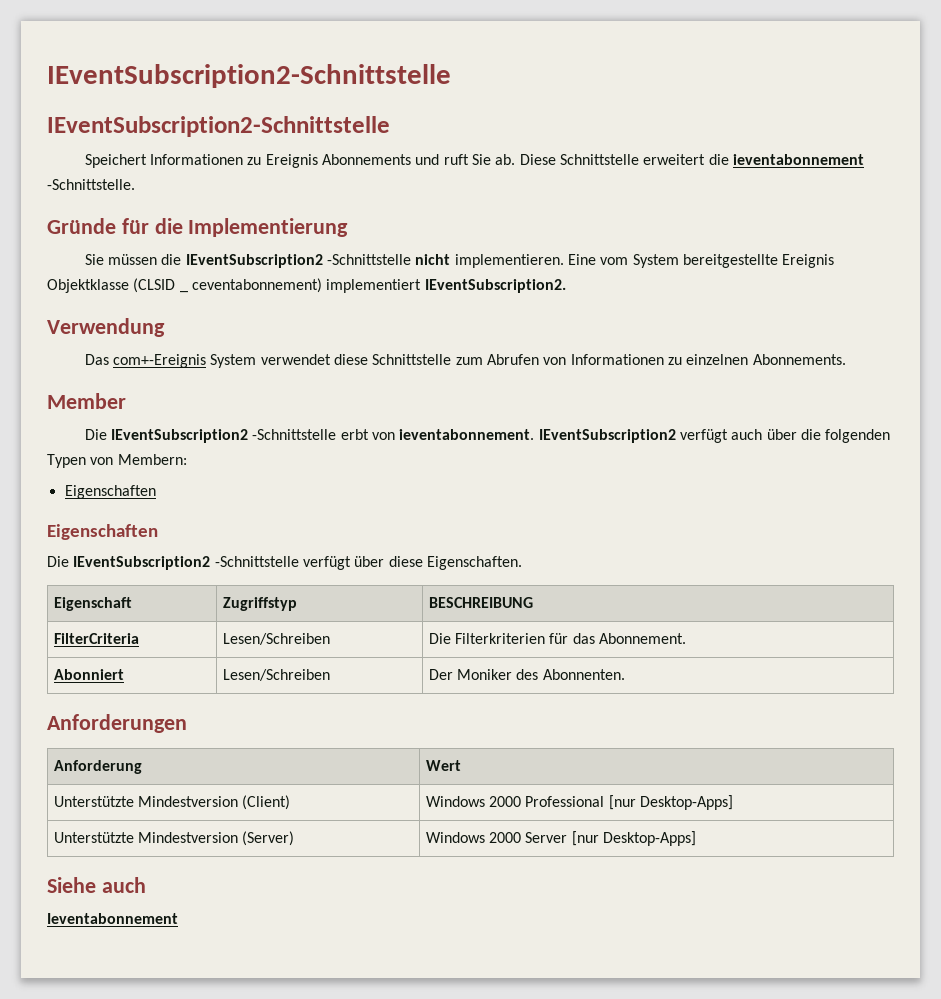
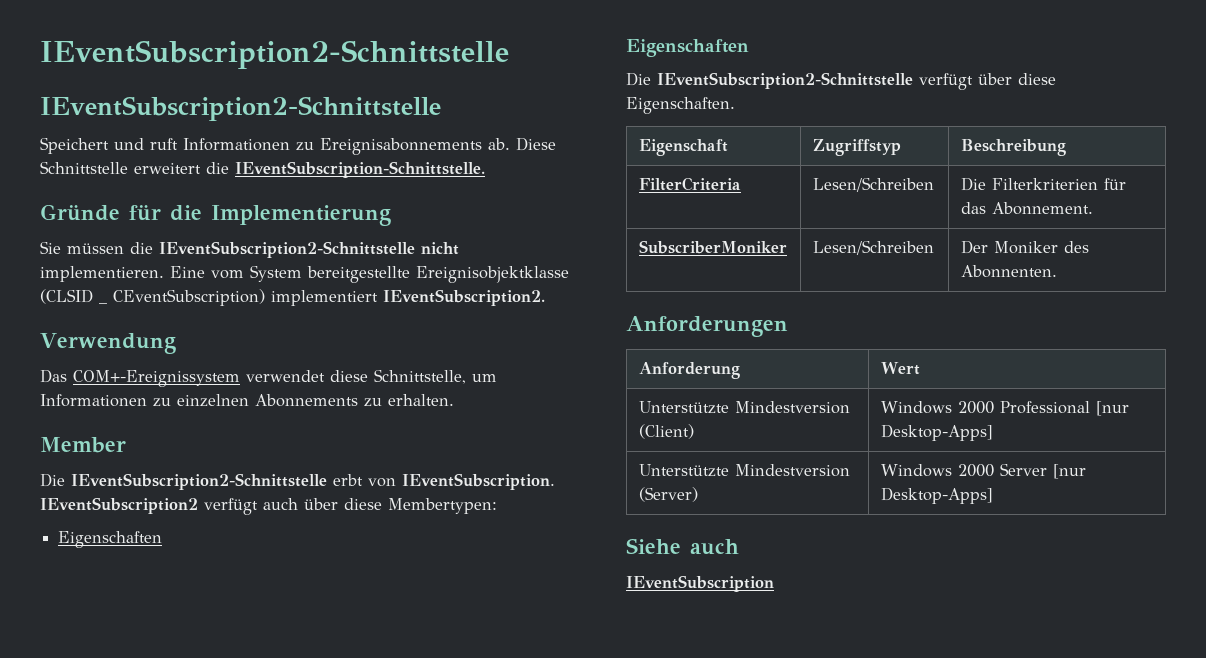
- Speichert Informationen zu Ereignis Abonnements und ruft Sie ab.
+ Speichert und ruft Informationen zu Ereignisabonnements ab.
- Diese Schnittstelle erweitert die ieventabonnement -Schnittstelle.
+ Diese Schnittstelle erweitert die IEventSubscription-Schnittstelle.
- Sie müssen die IEventSubscription2 -Schnittstelle nicht implementieren.
+ Sie müssen die IEventSubscription2-Schnittstelle nicht implementieren.
- Eine vom System bereitgestellte Ereignis Objektklasse (CLSID _ ceventabonnement) implementiert IEventSubscription2.
+ Eine vom System bereitgestellte Ereignisobjektklasse (CLSID _ CEventSubscription) implementiert IEventSubscription2.
- Das com+-Ereignis System verwendet diese Schnittstelle zum Abrufen von Informationen zu einzelnen Abonnements.
+ Das COM+-Ereignissystem verwendet diese Schnittstelle, um Informationen zu einzelnen Abonnements zu erhalten.
- Die IEventSubscription2 -Schnittstelle erbt von ieventabonnement.
+ Die IEventSubscription2-Schnittstelle erbt von IEventSubscription.
- IEventSubscription2 verfügt auch über die folgenden Typen von Membern:
+ IEventSubscription2 verfügt auch über diese Membertypen:
- Die IEventSubscription2 -Schnittstelle verfügt über diese Eigenschaften.
+ Die IEventSubscription2-Schnittstelle verfügt über diese Eigenschaften.
- Eigenschaft | Zugriffstyp | BESCHREIBUNG
+ Eigenschaft | Zugriffstyp | Beschreibung
- Abonniert | Lesen/Schreiben | Der Moniker des Abonnenten.
+ SubscriberMoniker | Lesen/Schreiben | Der Moniker des Abonnenten.
- Ieventabonnement
+ IEventSubscription

